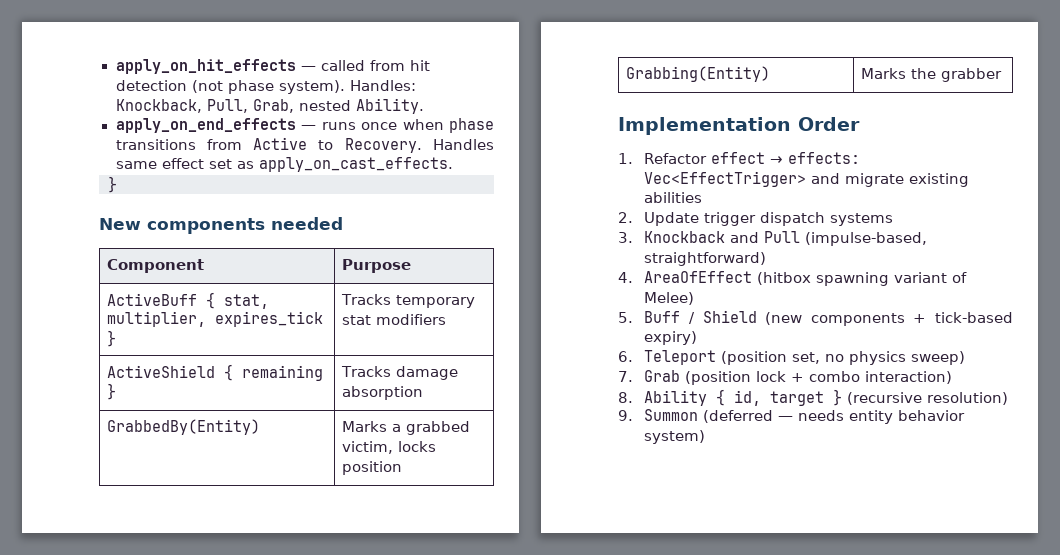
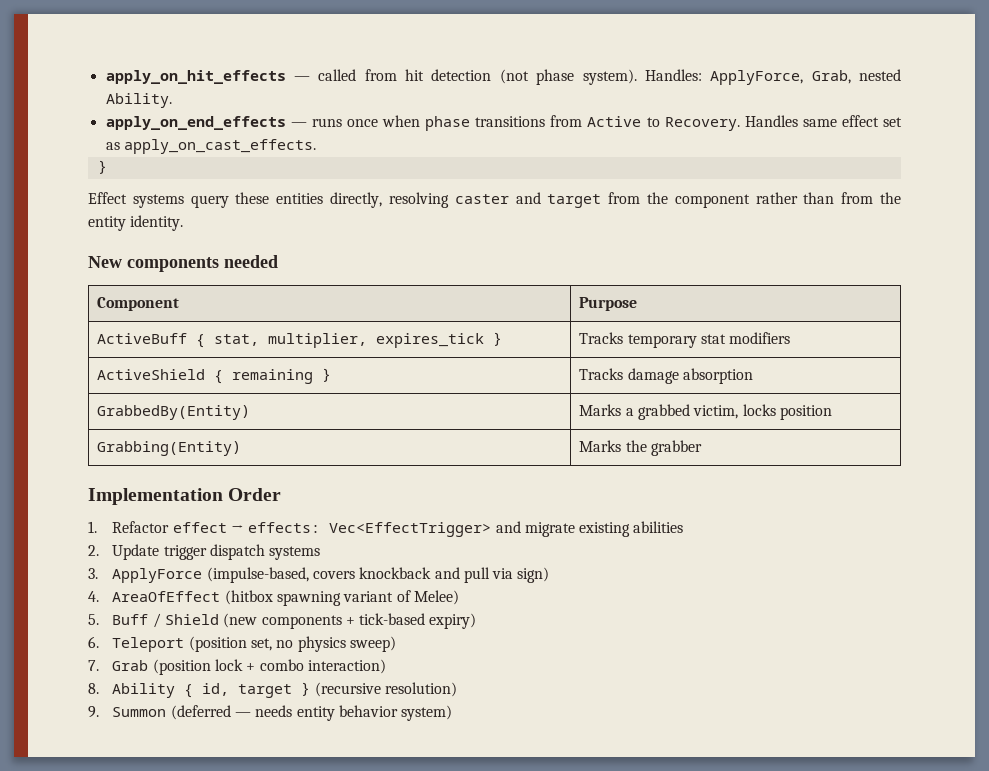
- Handles: Knockback, Pull, Grab, nested Ability.
+ Handles: ApplyForce, Grab, nested Ability.
+ Effect systems query these entities directly, resolving caster and target from the component rather than from the entity identity.
- 3. Knockback and Pull (impulse-based, straightforward)
+ 3. ApplyForce (impulse-based, covers knockback and pull via sign)

